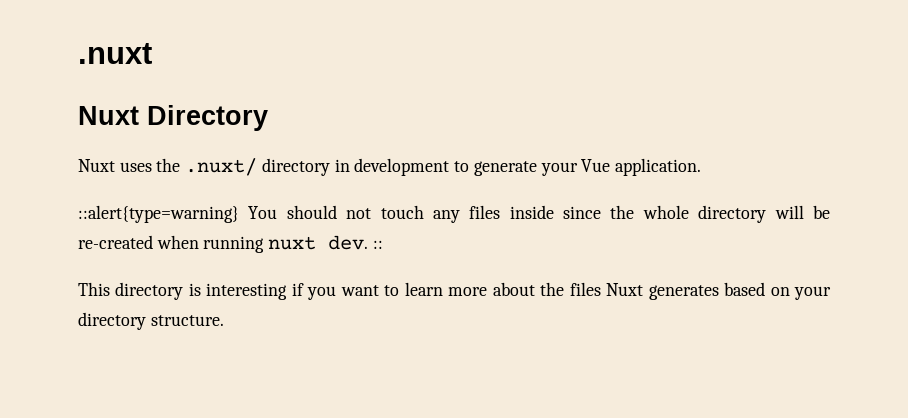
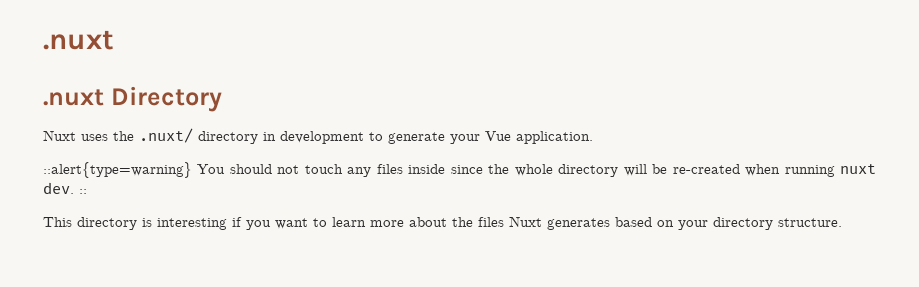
- Nuxt Directory
+ .nuxt Directory

